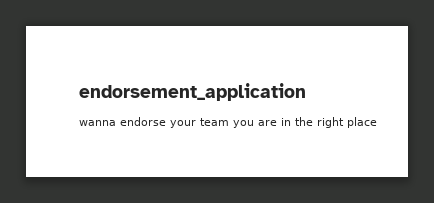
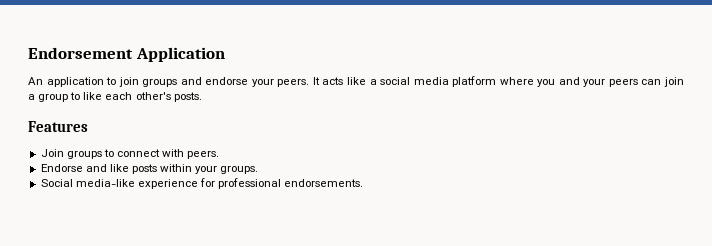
- endorsement_application
- wanna endorse your team you are in the right place
+ Endorsement Application
+ An application to join groups and endorse your peers. It acts like a social media platform where you and your peers can join a group to like each other's posts.
+ Features
+ Join groups to connect with peers.
+ Endorse and like posts within your groups.
+ Social media-like experience for professional endorsements.

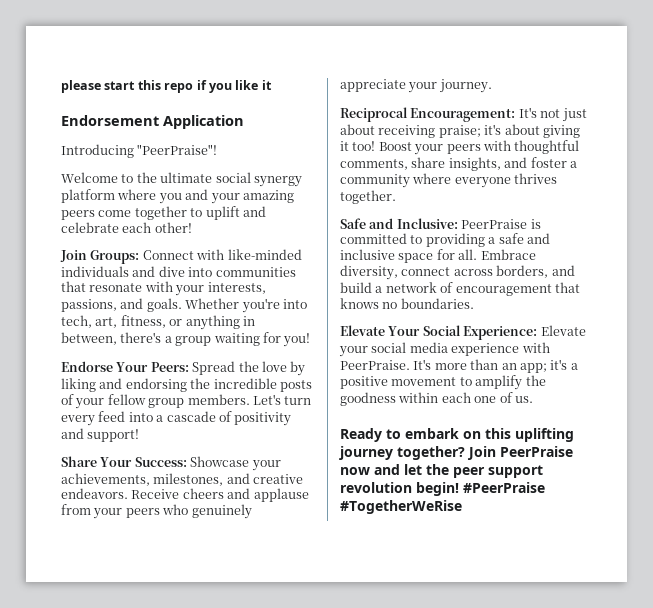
+ please start this repo if you like it
  Endorsement Application
- An application to join groups and endorse your peers. It acts like a social media platform where you and your peers can join a group to like each other's posts.
- Features
- Join groups to connect with peers.
- Endorse and like posts within your groups.
- Social media-like experience for professional endorsements.
+ Introducing "PeerPraise"!
+ Welcome to the ultimate social synergy platform where you and your amazing peers come together to uplift and celebrate each other!
+ Join Groups: Connect with like-minded individuals and dive into communities that resonate with your interests, passions, and goals. Whether you're into tech, art, fitness, or anything in between, there's a group waiting for you!
+ Endorse Your Peers: Spread the love by liking and endorsing the incredible posts of your fellow group members. Let's turn every feed into a cascade of positivity and support!
+ Share Your Success: Showcase your achievements, milestones, and creative endeavors. Receive cheers and applause from your peers who genuinely appreciate your journey.
+ Reciprocal Encouragement: It's not just about receiving praise; it's about giving it too! Boost your peers with thoughtful comments, share insights, and foster a community where everyone thrives together.
+ Safe and Inclusive: PeerPraise is committed to providing a safe and inclusive space for all. Embrace diversity, connect across borders, and build a network of encouragement that knows no boundaries.
+ Elevate Your Social Experience: Elevate your social media experience with PeerPraise. It's more than an app; it's a positive movement to amplify the goodness within each one of us.
+ Ready to embark on this uplifting journey together? Join PeerPraise now and let the peer support revolution begin! #PeerPraise #TogetherWeRise

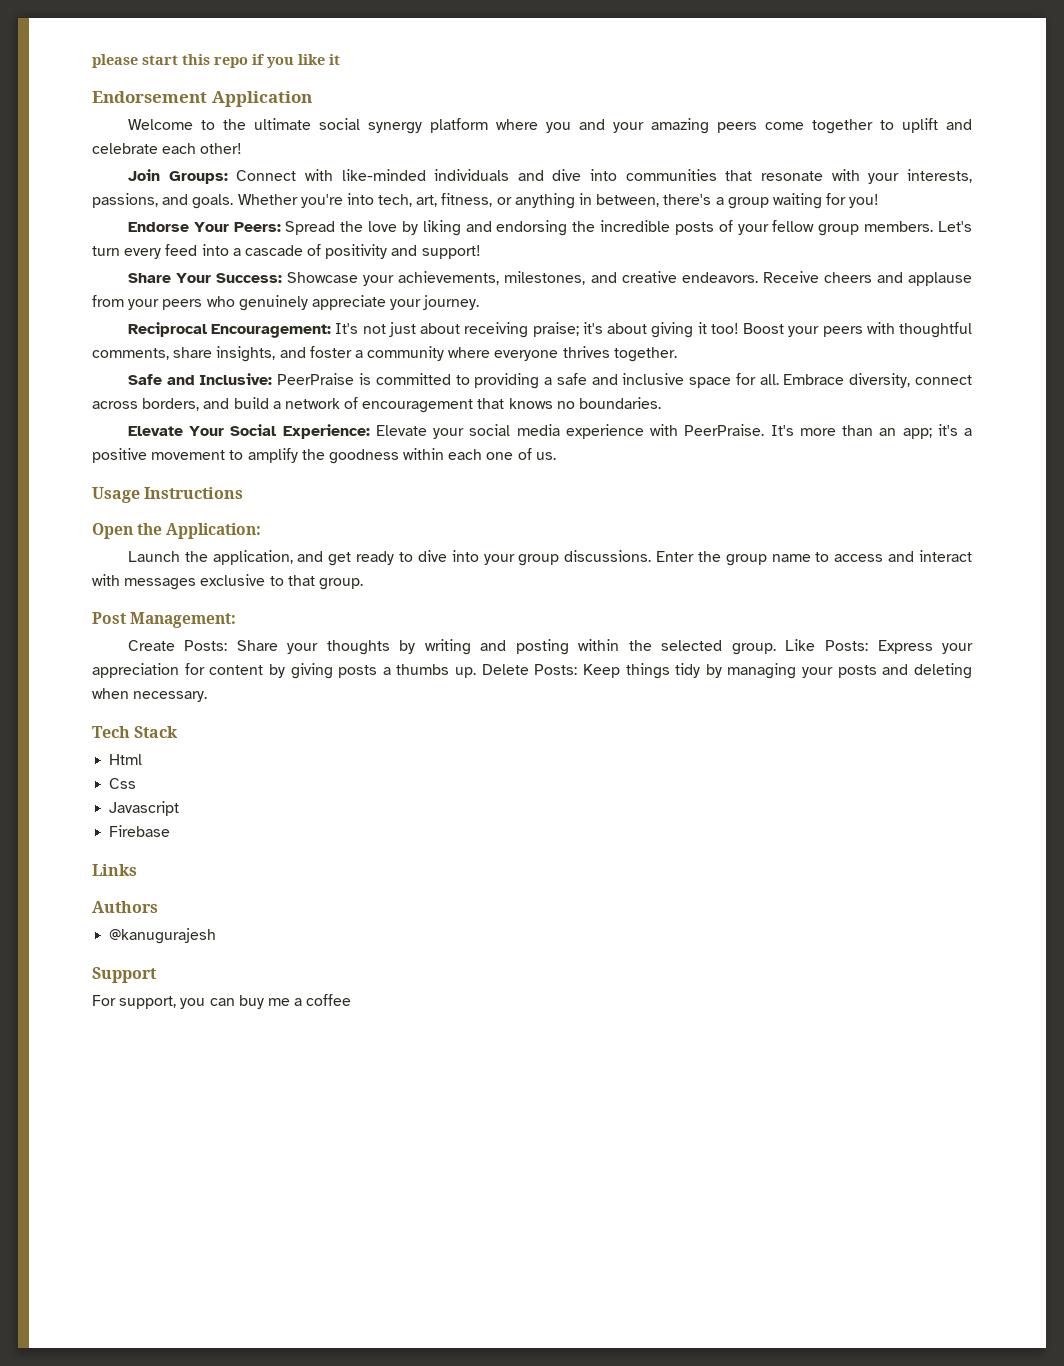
- Introducing "PeerPraise"!
- Ready to embark on this uplifting journey together? Join PeerPraise now and let the peer support revolution begin! #PeerPraise #TogetherWeRise
+ Usage Instructions
+ Open the Application:
+ Launch the application, and get ready to dive into your group discussions. Enter the group name to access and interact with messages exclusive to that group.
+ Post Management:
+ Create Posts: Share your thoughts by writing and posting within the selected group. Like Posts: Express your appreciation for content by giving posts a thumbs up. Delete Posts: Keep things tidy by managing your posts and deleting when necessary.
+ Tech Stack
+ Html
+ Css
+ Javascript
+ Firebase
+ Links
+ Authors
+ @kanugurajesh
+ Support
+ For support, you can buy me a coffee

